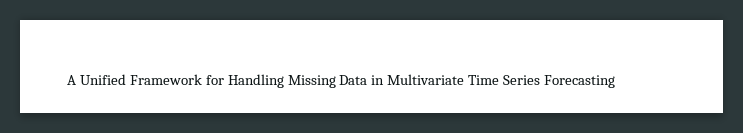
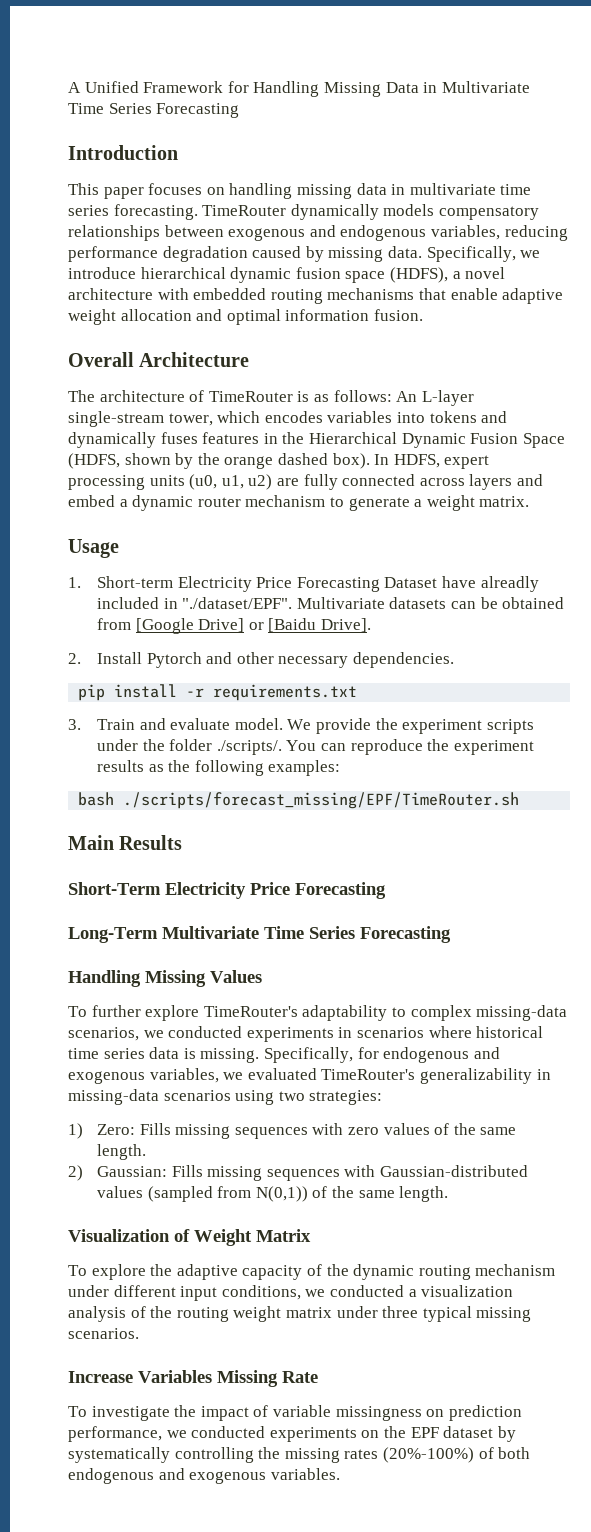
+ Introduction
+ This paper focuses on handling missing data in multivariate time series forecasting. TimeRouter dynamically models compensatory relationships between exogenous and endogenous variables, reducing performance degradation caused by missing data. Specifically, we introduce hierarchical dynamic fusion space (HDFS), a novel architecture with embedded routing mechanisms that enable adaptive weight allocation and optimal information fusion.
+ Overall Architecture
+ The architecture of TimeRouter is as follows: An L-layer single-stream tower, which encodes variables into tokens and dynamically fuses features in the Hierarchical Dynamic Fusion Space (HDFS, shown by the orange dashed box). In HDFS, expert processing units (u0, u1, u2) are fully connected across layers and embed a dynamic router mechanism to generate a weight matrix.
+ Usage
+ 1. Short-term Electricity Price Forecasting Dataset have alreadly included in "./dataset/EPF". Multivariate datasets can be obtained from [Google Drive] or [Baidu Drive].
+ 2. Install Pytorch and other necessary dependencies.
+ pip install -r requirements.txt
+ 3. Train and evaluate model. We provide the experiment scripts under the folder ./scripts/. You can reproduce the experiment results as the following examples:
+ bash ./scripts/forecast_missing/EPF/TimeRouter.sh
+ Main Results
+ Short-Term Electricity Price Forecasting
+ Long-Term Multivariate Time Series Forecasting
+ Handling Missing Values
+ To further explore TimeRouter's adaptability to complex missing-data scenarios, we conducted experiments in scenarios where historical time series data is missing. Specifically, for endogenous and exogenous variables, we evaluated TimeRouter's generalizability in missing-data scenarios using two strategies:
+ 1) Zero: Fills missing sequences with zero values of the same length.
+ 2) Gaussian: Fills missing sequences with Gaussian-distributed values (sampled from N(0,1)) of the same length.
+ Visualization of Weight Matrix
+ To explore the adaptive capacity of the dynamic routing mechanism under different input conditions, we conducted a visualization analysis of the routing weight matrix under three typical missing scenarios.
+ Increase Variables Missing Rate
+ To investigate the impact of variable missingness on prediction performance, we conducted experiments on the EPF dataset by systematically controlling the missing rates (20%-100%) of both endogenous and exogenous variables.

